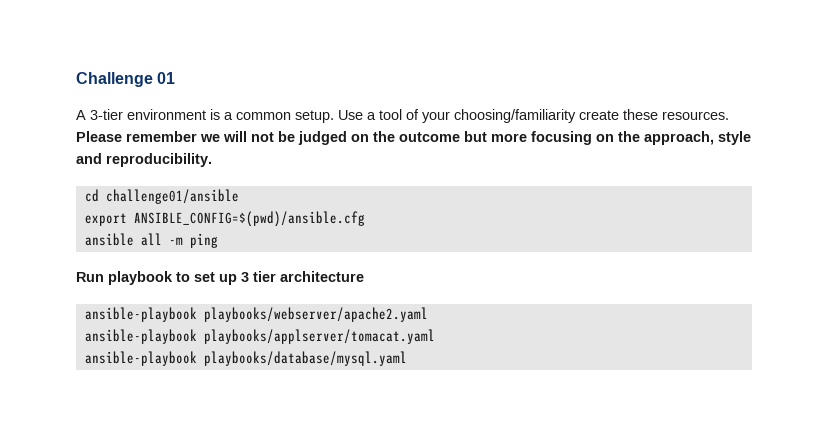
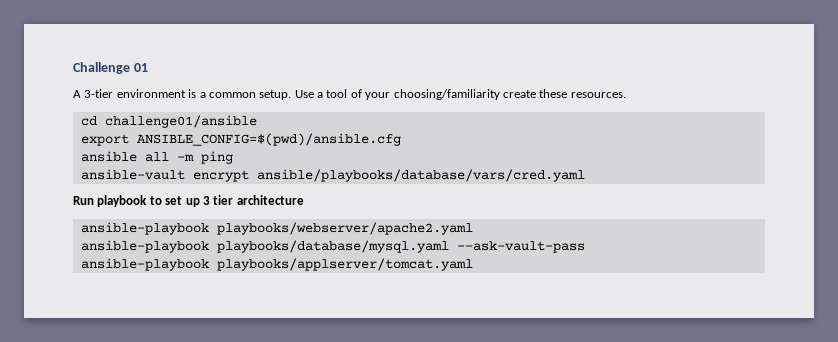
- Please remember we will not be judged on the outcome but more focusing on the approach, style and reproducibility.
+ ansible-vault encrypt ansible/playbooks/database/vars/cred.yaml
- ansible-playbook playbooks/applserver/tomacat.yaml
- ansible-playbook playbooks/database/mysql.yaml
+ ansible-playbook playbooks/database/mysql.yaml --ask-vault-pass
+ ansible-playbook playbooks/applserver/tomcat.yaml

